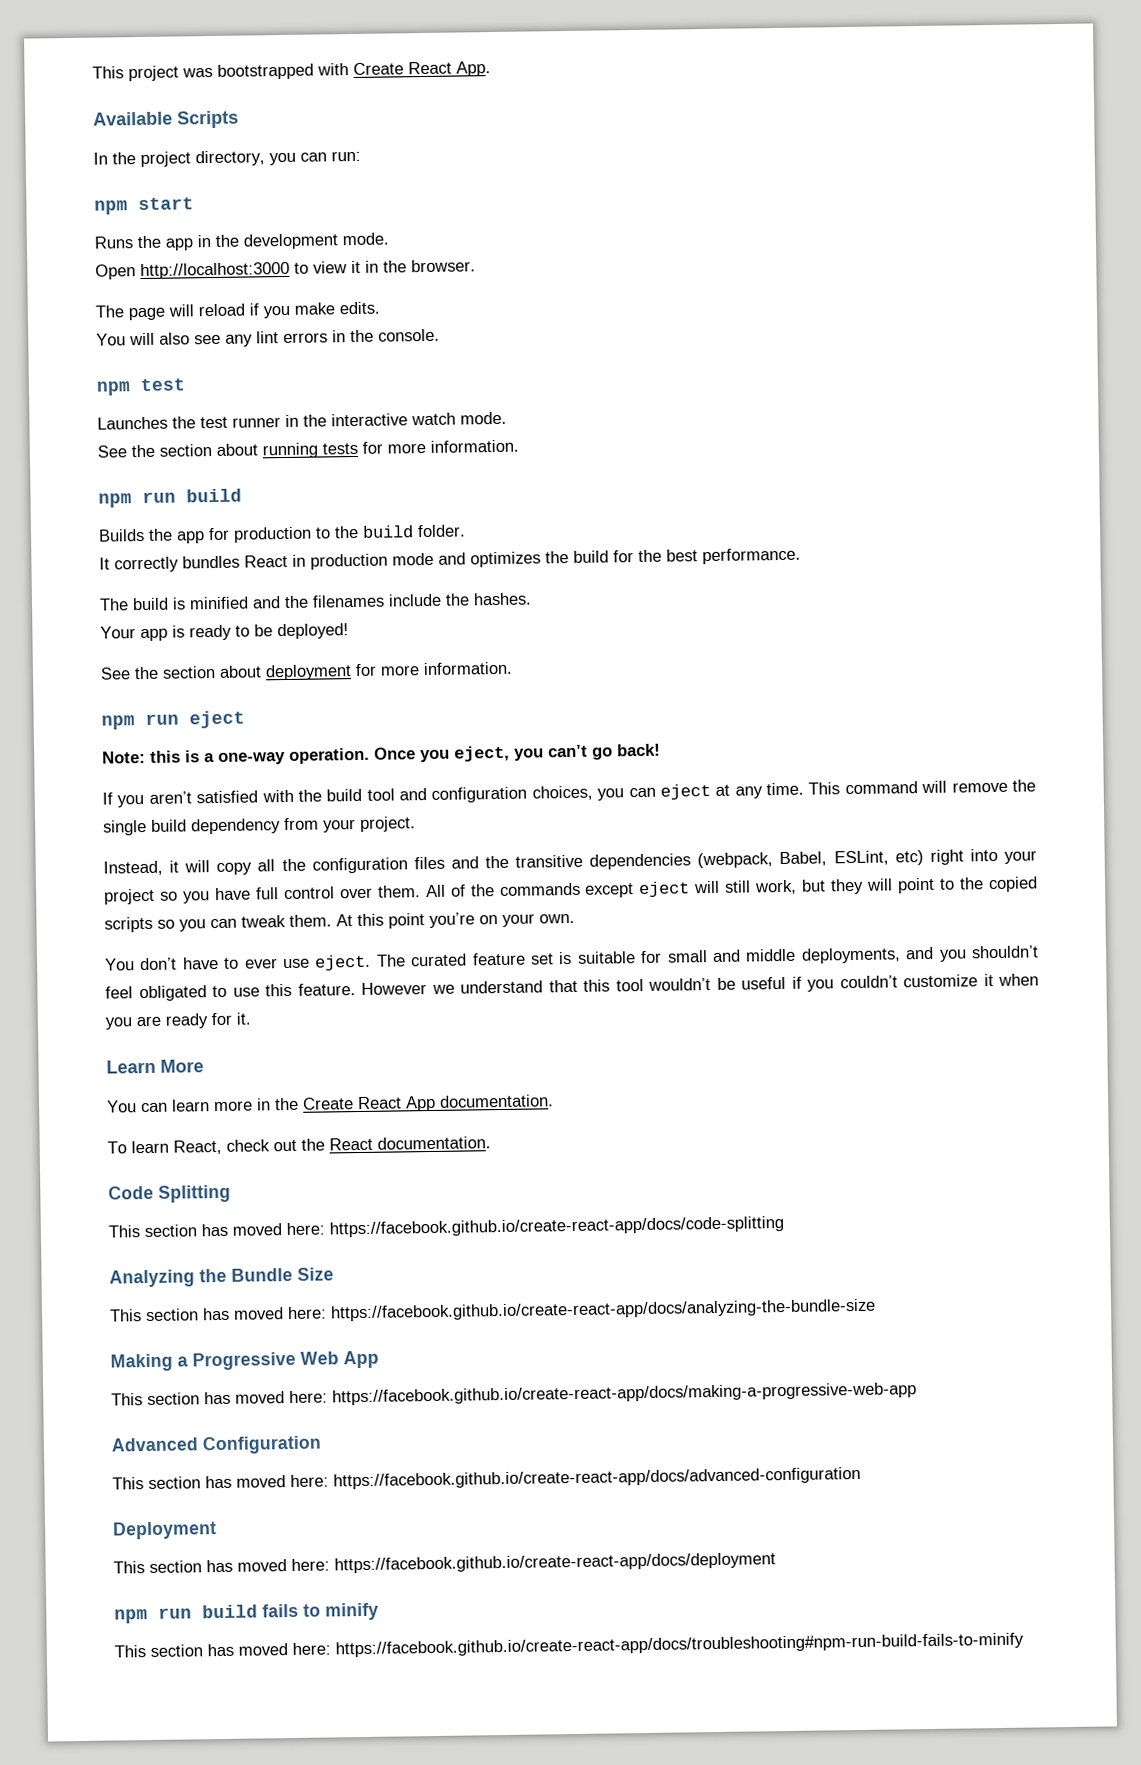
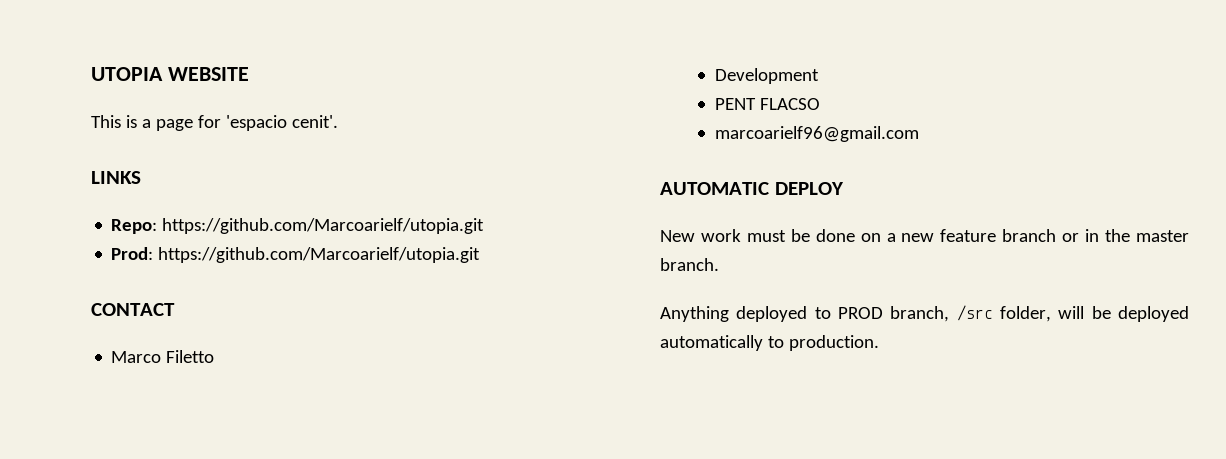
- This project was bootstrapped with Create React App.
- Available Scripts
- In the project directory, you can run:
- npm start
- Runs the app in the development mode.
- Open http://localhost:3000 to view it in the browser.
- The page will reload if you make edits.
- You will also see any lint errors in the console.
- npm test
- Launches the test runner in the interactive watch mode.
- See the section about running tests for more information.
- npm run build
- Builds the app for production to the build folder.
- It correctly bundles React in production mode and optimizes the build for the best performance.
- The build is minified and the filenames include the hashes.
- Your app is ready to be deployed!
- See the section about deployment for more information.
- npm run eject
- Note: this is a one-way operation. Once you eject, you can’t go back!
- If you aren’t satisfied with the build tool and configuration choices, you can eject at any time. This command will remove the single build dependency from your project.
- Instead, it will copy all the configuration files and the transitive dependencies (webpack, Babel, ESLint, etc) right into your project so you have full control over them. All of the commands except eject will still work, but they will point to the copied scripts so you can tweak them. At this point you’re on your own.
- You don’t have to ever use eject. The curated feature set is suitable for small and middle deployments, and you shouldn’t feel obligated to use this feature. However we understand that this tool wouldn’t be useful if you couldn’t customize it when you are ready for it.
- Learn More
- You can learn more in the Create React App documentation.
- To learn React, check out the React documentation.
- Code Splitting
- This section has moved here: https://facebook.github.io/create-react-app/docs/code-splitting
- Analyzing the Bundle Size
- This section has moved here: https://facebook.github.io/create-react-app/docs/analyzing-the-bundle-size
- Making a Progressive Web App
- This section has moved here: https://facebook.github.io/create-react-app/docs/making-a-progressive-web-app
- Advanced Configuration
- This section has moved here: https://facebook.github.io/create-react-app/docs/advanced-configuration
- Deployment
- This section has moved here: https://facebook.github.io/create-react-app/docs/deployment
- npm run build fails to minify
- This section has moved here: https://facebook.github.io/create-react-app/docs/troubleshooting#npm-run-build-fails-to-minify
+ UTOPIA WEBSITE
+ This is a page for 'espacio cenit'.
+ LINKS
+ Repo: https://github.com/Marcoarielf/utopia.git
+ Prod: https://github.com/Marcoarielf/utopia.git
+ CONTACT
+ Marco Filetto
+ Development
+ PENT FLACSO
+ marcoarielf96@gmail.com
+ AUTOMATIC DEPLOY
+ New work must be done on a new feature branch or in the master branch.
+ Anything deployed to PROD branch, /src folder, will be deployed automatically to production.

